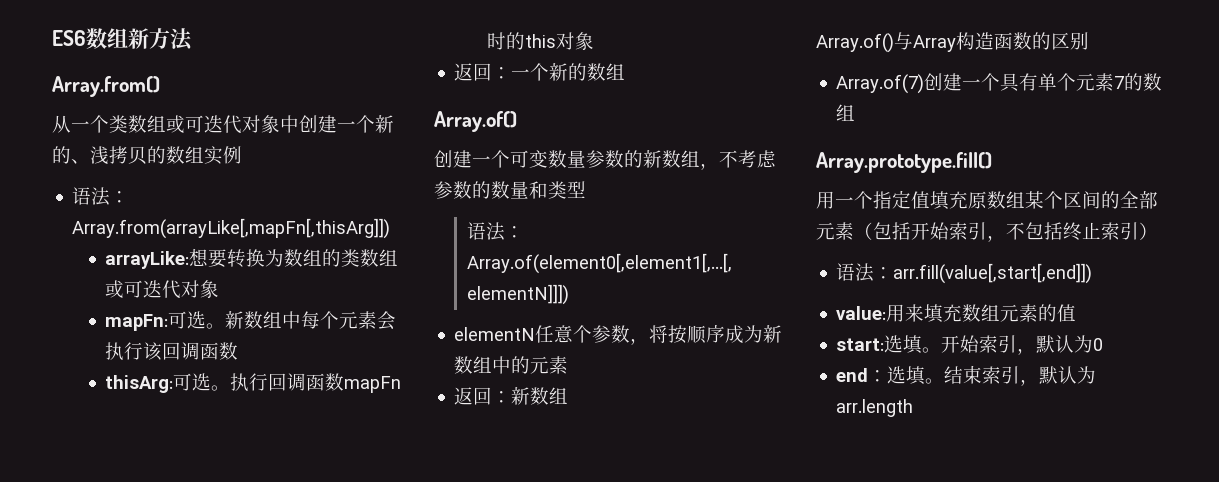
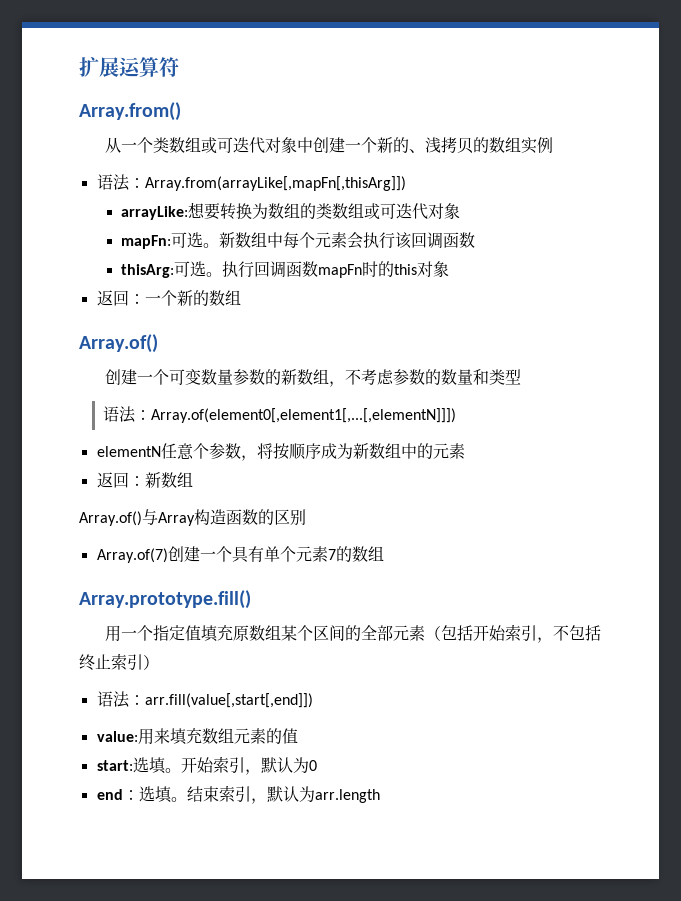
- ES6数组新方法
+ 扩展运算符

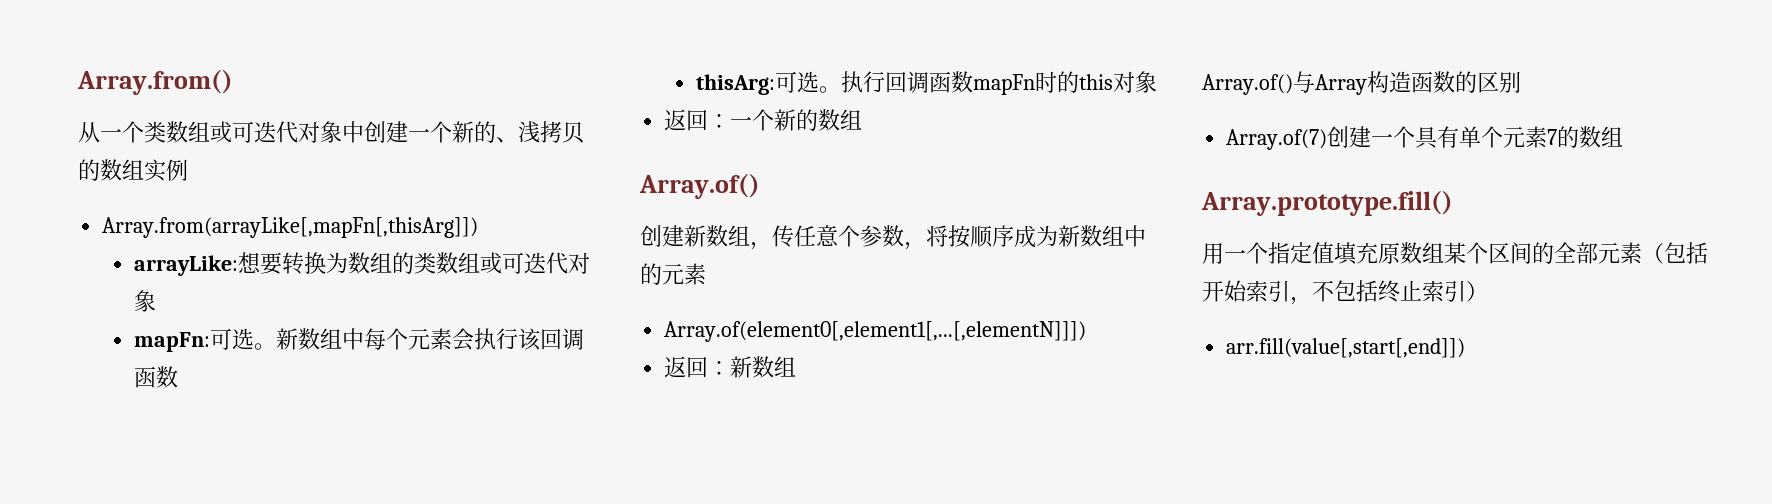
- 扩展运算符
- 语法：Array.from(arrayLike[,mapFn[,thisArg]])
+ Array.from(arrayLike[,mapFn[,thisArg]])
- 创建一个可变数量参数的新数组，不考虑参数的数量和类型
- 语法：Array.of(element0[,element1[,...[,elementN]]])
- elementN任意个参数，将按顺序成为新数组中的元素
+ 创建新数组，传任意个参数，将按顺序成为新数组中的元素
+ Array.of(element0[,element1[,...[,elementN]]])
- 语法：arr.fill(value[,start[,end]])
+ arr.fill(value[,start[,end]])
- value:用来填充数组元素的值
- start:选填。开始索引，默认为0
- end：选填。结束索引，默认为arr.length

